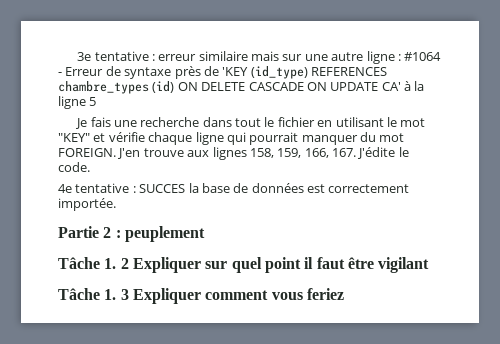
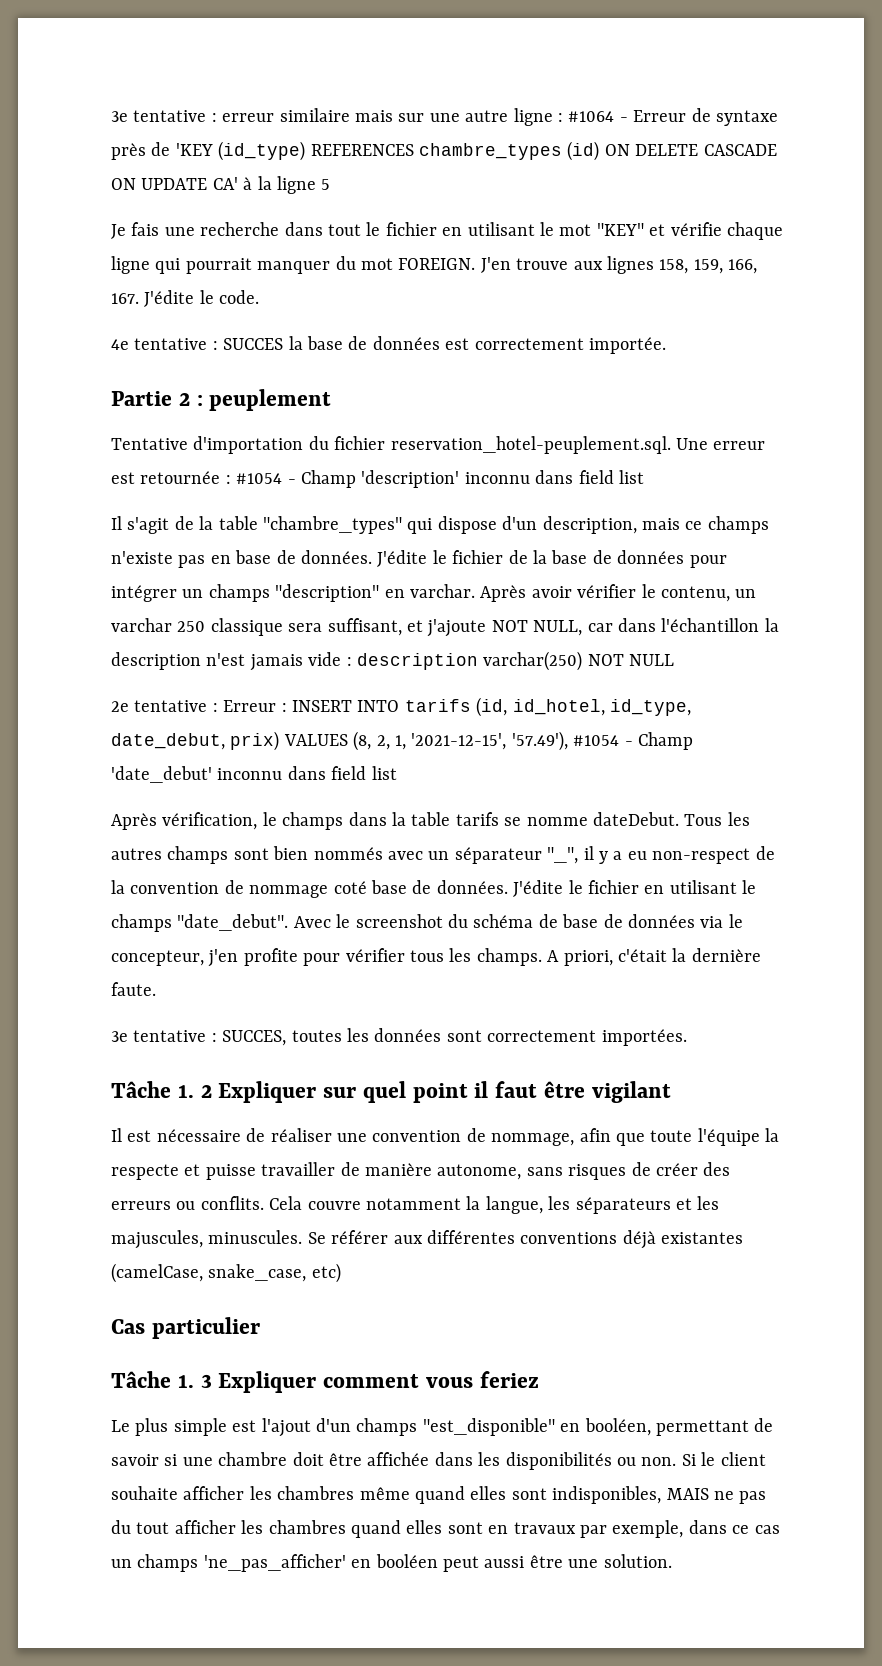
+ Tentative d'importation du fichier reservation_hotel-peuplement.sql. Une erreur est retournée : #1054 - Champ 'description' inconnu dans field list
+ Il s'agit de la table "chambre_types" qui dispose d'un description, mais ce champs n'existe pas en base de données. J'édite le fichier de la base de données pour intégrer un champs "description" en varchar. Après avoir vérifier le contenu, un varchar 250 classique sera suffisant, et j'ajoute NOT NULL, car dans l'échantillon la description n'est jamais vide : description varchar(250) NOT NULL
+ 2e tentative : Erreur : INSERT INTO tarifs (id, id_hotel, id_type, date_debut, prix) VALUES (8, 2, 1, '2021-12-15', '57.49'), #1054 - Champ 'date_debut' inconnu dans field list
+ Après vérification, le champs dans la table tarifs se nomme dateDebut. Tous les autres champs sont bien nommés avec un séparateur "_", il y a eu non-respect de la convention de nommage coté base de données. J'édite le fichier en utilisant le champs "date_debut". Avec le screenshot du schéma de base de données via le concepteur, j'en profite pour vérifier tous les champs. A priori, c'était la dernière faute.
+ 3e tentative : SUCCES, toutes les données sont correctement importées.
+ Il est nécessaire de réaliser une convention de nommage, afin que toute l'équipe la respecte et puisse travailler de manière autonome, sans risques de créer des erreurs ou conflits. Cela couvre notamment la langue, les séparateurs et les majuscules, minuscules. Se référer aux différentes conventions déjà existantes (camelCase, snake_case, etc)
+ Cas particulier
+ Le plus simple est l'ajout d'un champs "est_disponible" en booléen, permettant de savoir si une chambre doit être affichée dans les disponibilités ou non. Si le client souhaite afficher les chambres même quand elles sont indisponibles, MAIS ne pas du tout afficher les chambres quand elles sont en travaux par exemple, dans ce cas un champs 'ne_pas_afficher' en booléen peut aussi être une solution.

